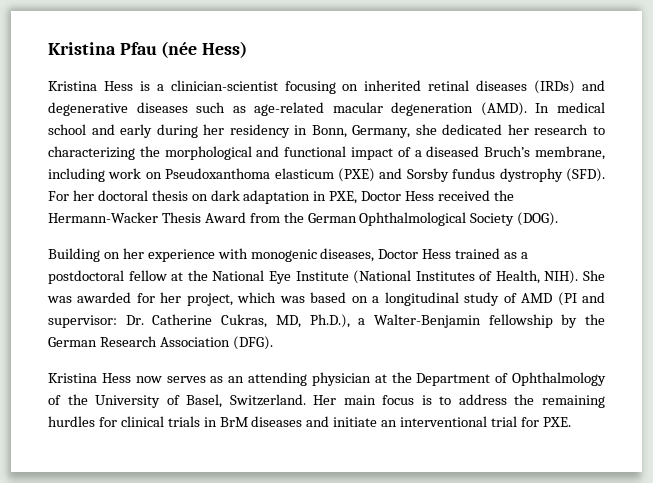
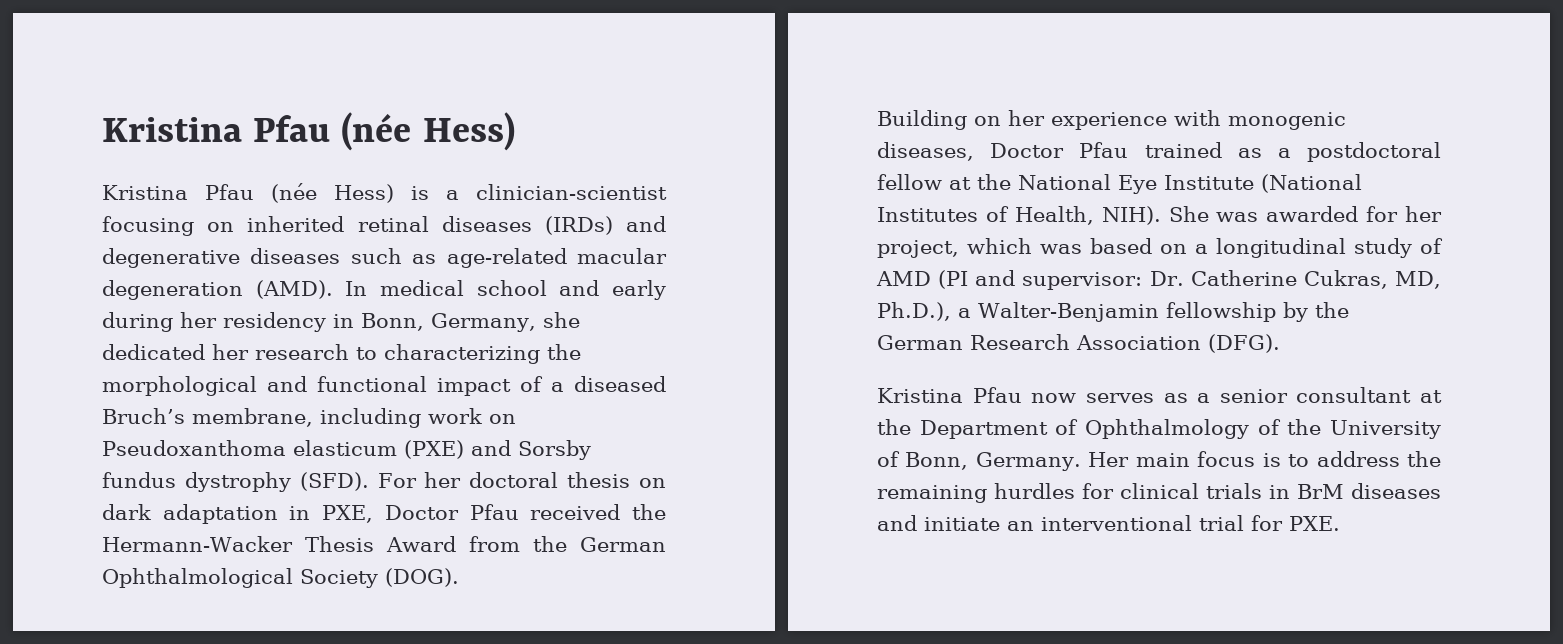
- Kristina Hess is a clinician-scientist focusing on inherited retinal diseases (IRDs) and degenerative diseases such as age-related macular degeneration (AMD).
+ Kristina Pfau (née Hess) is a clinician-scientist focusing on inherited retinal diseases (IRDs) and degenerative diseases such as age-related macular degeneration (AMD).
- For her doctoral thesis on dark adaptation in PXE, Doctor Hess received the Hermann-Wacker Thesis Award from the German Ophthalmological Society (DOG).
+ For her doctoral thesis on dark adaptation in PXE, Doctor Pfau received the Hermann-Wacker Thesis Award from the German Ophthalmological Society (DOG).
- Building on her experience with monogenic diseases, Doctor Hess trained as a postdoctoral fellow at the National Eye Institute (National Institutes of Health, NIH).
+ Building on her experience with monogenic diseases, Doctor Pfau trained as a postdoctoral fellow at the National Eye Institute (National Institutes of Health, NIH).
- Kristina Hess now serves as an attending physician at the Department of Ophthalmology of the University of Basel, Switzerland.
+ Kristina Pfau now serves as a senior consultant at the Department of Ophthalmology of the University of Bonn, Germany.

